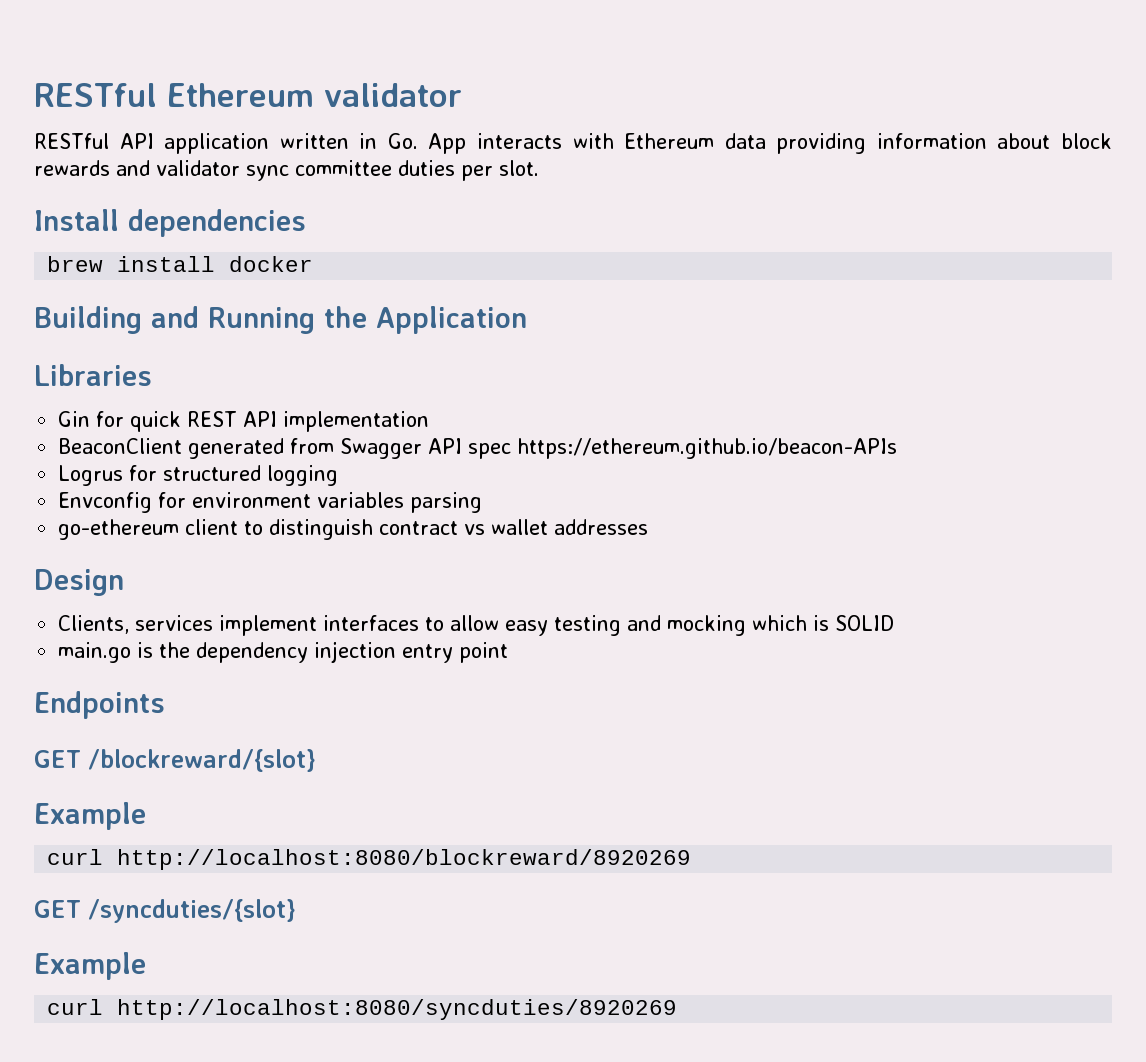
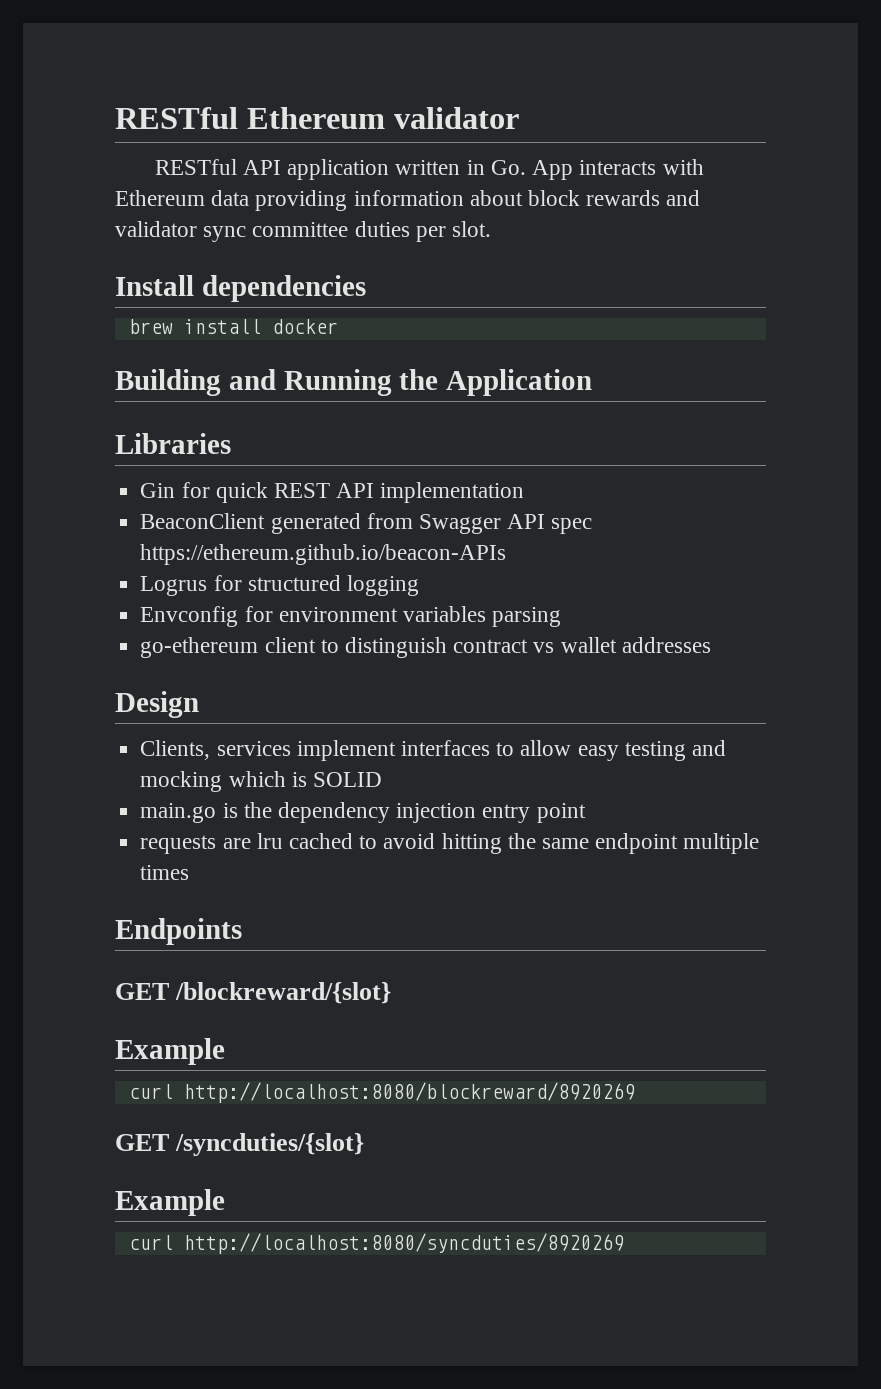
+ requests are lru cached to avoid hitting the same endpoint multiple times

